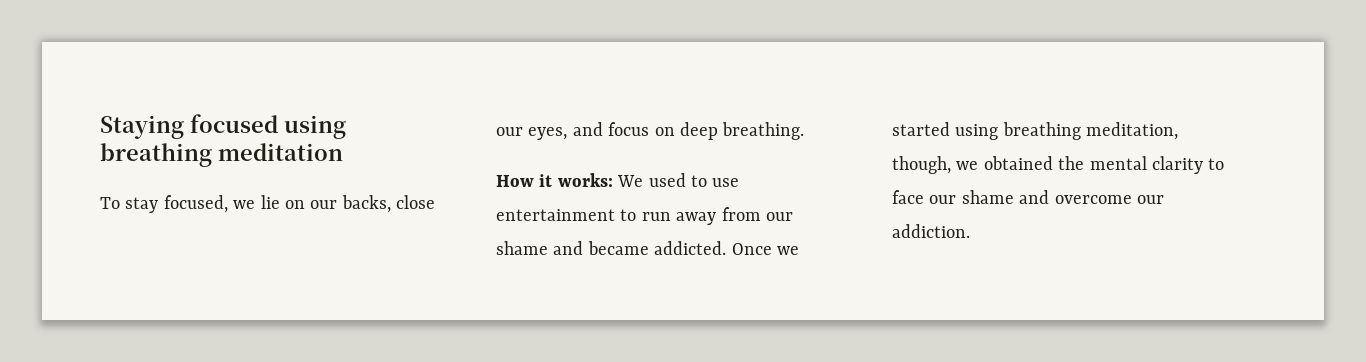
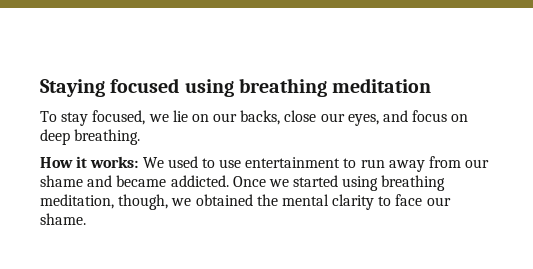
- Once we started using breathing meditation, though, we obtained the mental clarity to face our shame and overcome our addiction.
+ Once we started using breathing meditation, though, we obtained the mental clarity to face our shame.

